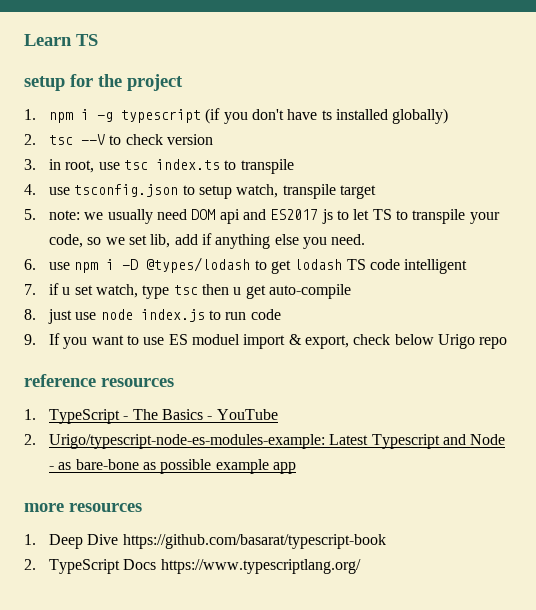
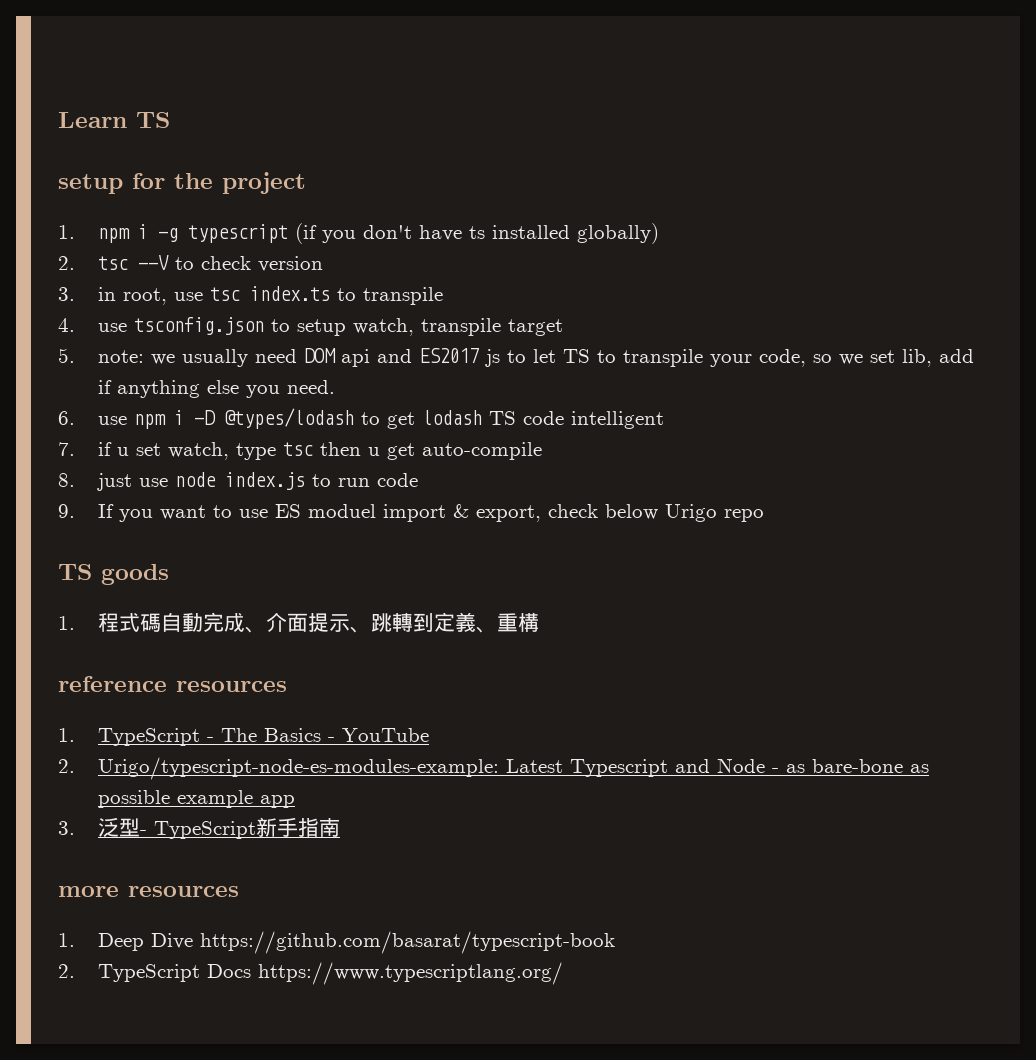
+ TS goods
+ 1.程式碼自動完成、介面提示、跳轉到定義、重構
+ 3.泛型- TypeScript新手指南

